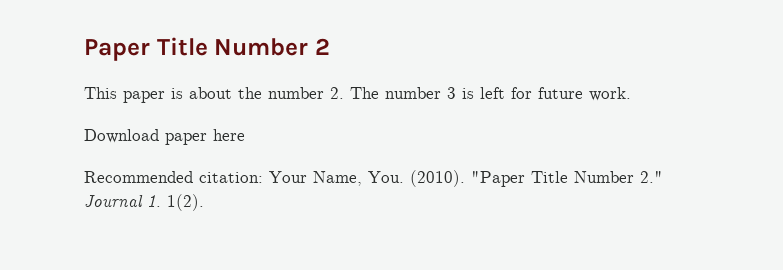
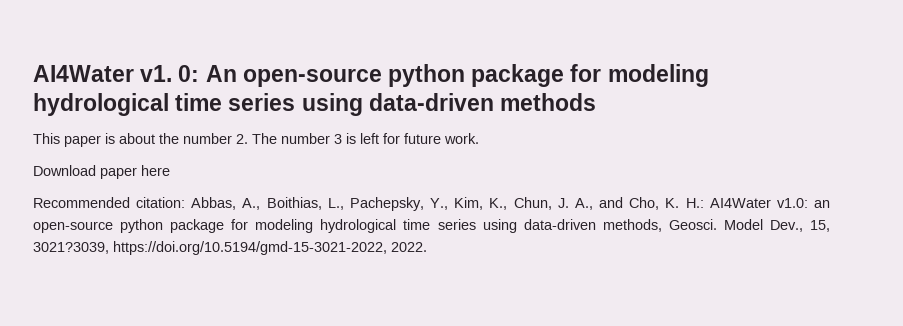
- Paper Title Number 2
+ AI4Water v1. 0: An open-source python package for modeling hydrological time series using data-driven methods
- Recommended citation: Your Name, You. (2010). "Paper Title Number 2." Journal 1. 1(2).
+ Recommended citation: Abbas, A., Boithias, L., Pachepsky, Y., Kim, K., Chun, J. A., and Cho, K. H.: AI4Water v1.0: an open-source python package for modeling hydrological time series using data-driven methods, Geosci. Model Dev., 15, 3021?3039, https://doi.org/10.5194/gmd-15-3021-2022, 2022.

